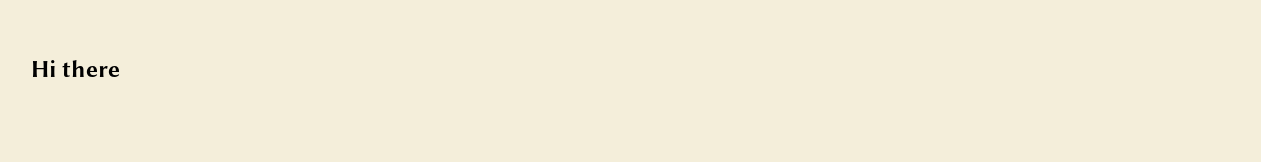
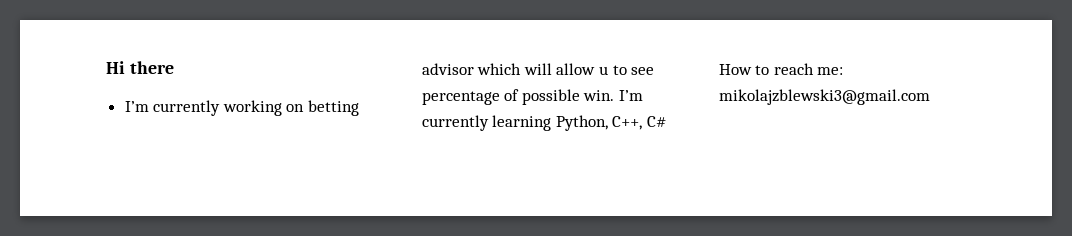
+ I’m currently working on betting advisor which will allow u to see percentage of possible win. I’m currently learning Python, C++, C# How to reach me: mikolajzblewski3@gmail.com

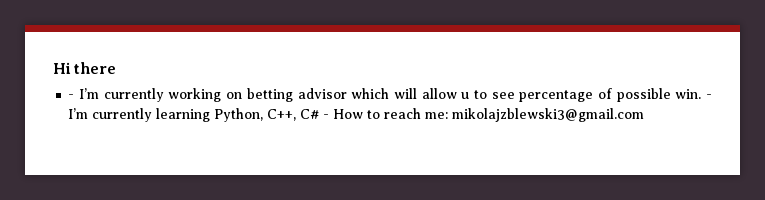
- I’m currently working on betting advisor which will allow u to see percentage of possible win.
+ - I’m currently working on betting advisor which will allow u to see percentage of possible win.
- I’m currently learning Python, C++, C# How to reach me: mikolajzblewski3@gmail.com
+ - I’m currently learning Python, C++, C# - How to reach me: mikolajzblewski3@gmail.com

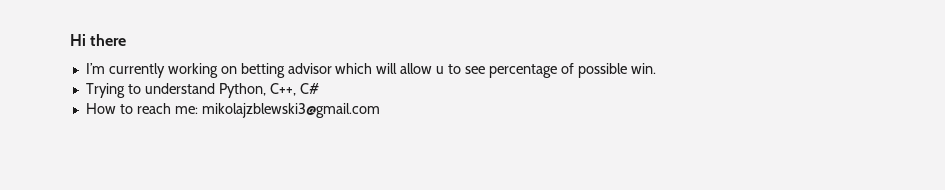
- - I’m currently working on betting advisor which will allow u to see percentage of possible win. - I’m currently learning Python, C++, C# - How to reach me: mikolajzblewski3@gmail.com
+ I’m currently working on betting advisor which will allow u to see percentage of possible win.
+ Trying to understand Python, C++, C#
+ How to reach me: mikolajzblewski3@gmail.com

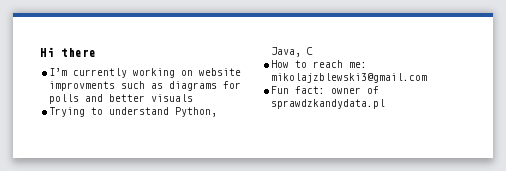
- I’m currently working on betting advisor which will allow u to see percentage of possible win.
+ I’m currently working on website improvments such as diagrams for polls and better visuals
- Trying to understand Python, C++, C#
+ Trying to understand Python, Java, C
+ Fun fact: owner of sprawdzkandydata.pl

